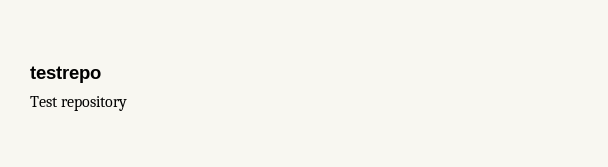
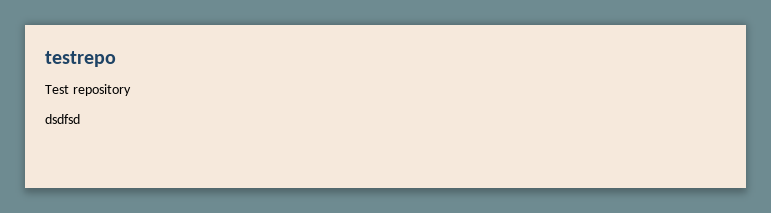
+ dsdfsd

